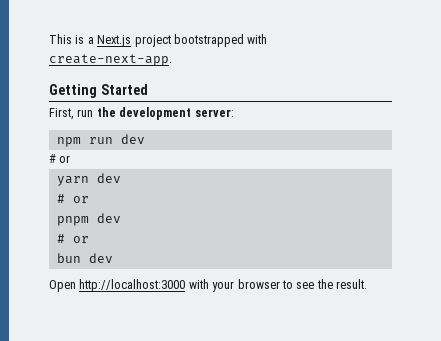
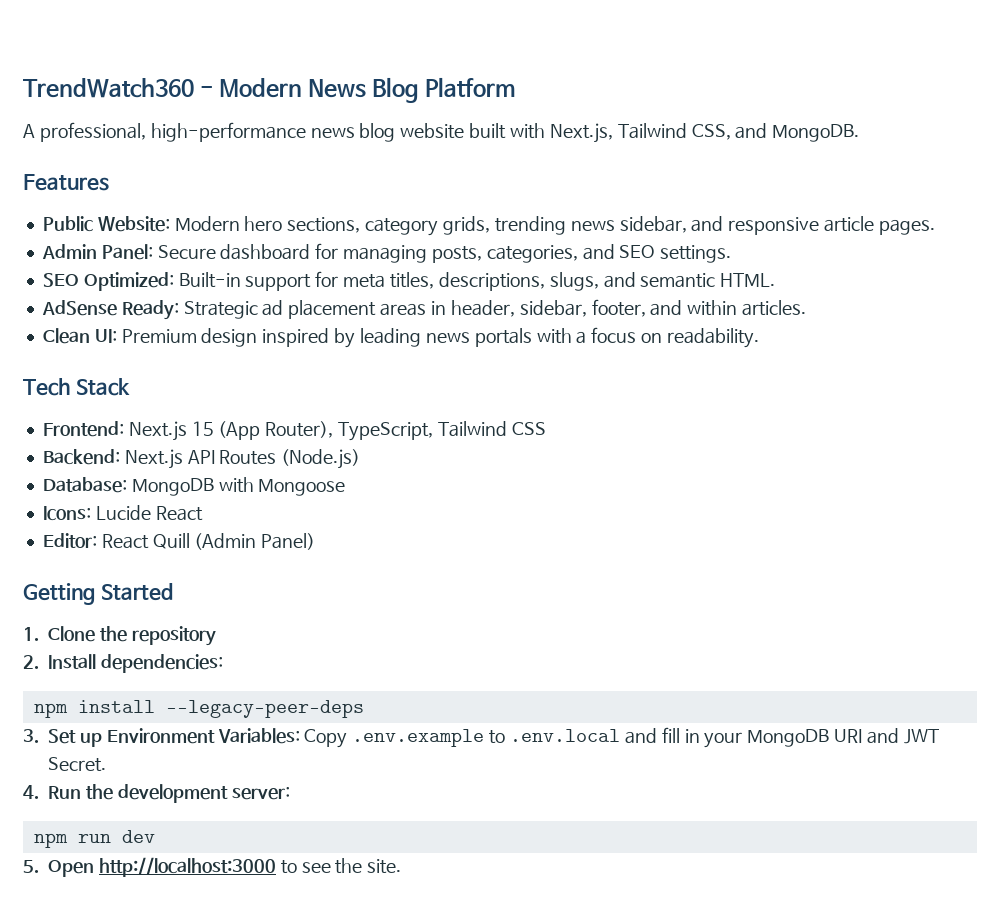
- This is a Next.js project bootstrapped with create-next-app.
+ TrendWatch360 - Modern News Blog Platform
+ A professional, high-performance news blog website built with Next.js, Tailwind CSS, and MongoDB.
+ Features
+ Public Website: Modern hero sections, category grids, trending news sidebar, and responsive article pages.
+ Admin Panel: Secure dashboard for managing posts, categories, and SEO settings.
+ SEO Optimized: Built-in support for meta titles, descriptions, slugs, and semantic HTML.
+ AdSense Ready: Strategic ad placement areas in header, sidebar, footer, and within articles.
+ Clean UI: Premium design inspired by leading news portals with a focus on readability.
+ Tech Stack
+ Frontend: Next.js 15 (App Router), TypeScript, Tailwind CSS
+ Backend: Next.js API Routes (Node.js)
+ Database: MongoDB with Mongoose
+ Icons: Lucide React
+ Editor: React Quill (Admin Panel)
  Getting Started
- First, run the development server:
+ 1. Clone the repository
+ 2. Install dependencies:
+ npm install --legacy-peer-deps
+ 3. Set up Environment Variables: Copy .env.example to .env.local and fill in your MongoDB URI and JWT Secret.
+ 4. Run the development server:
  npm run dev
- # or
- yarn dev
- # or
- pnpm dev
- # or
- bun dev
- Open http://localhost:3000 with your browser to see the result.
+ 5. Open http://localhost:3000 to see the site.

